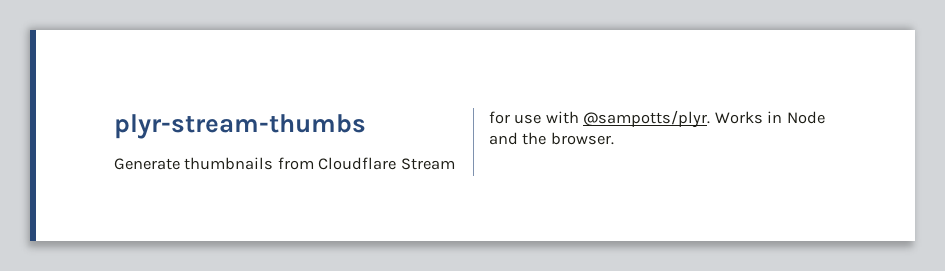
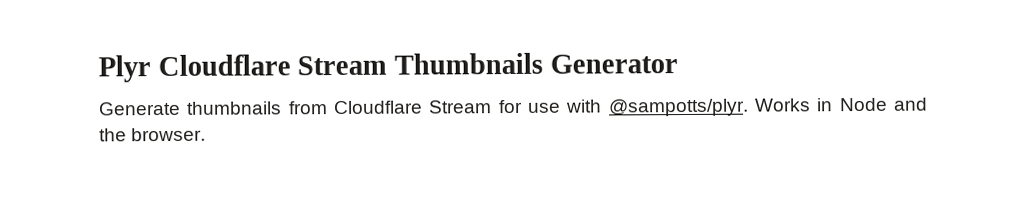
- plyr-stream-thumbs
+ Plyr Cloudflare Stream Thumbnails Generator

